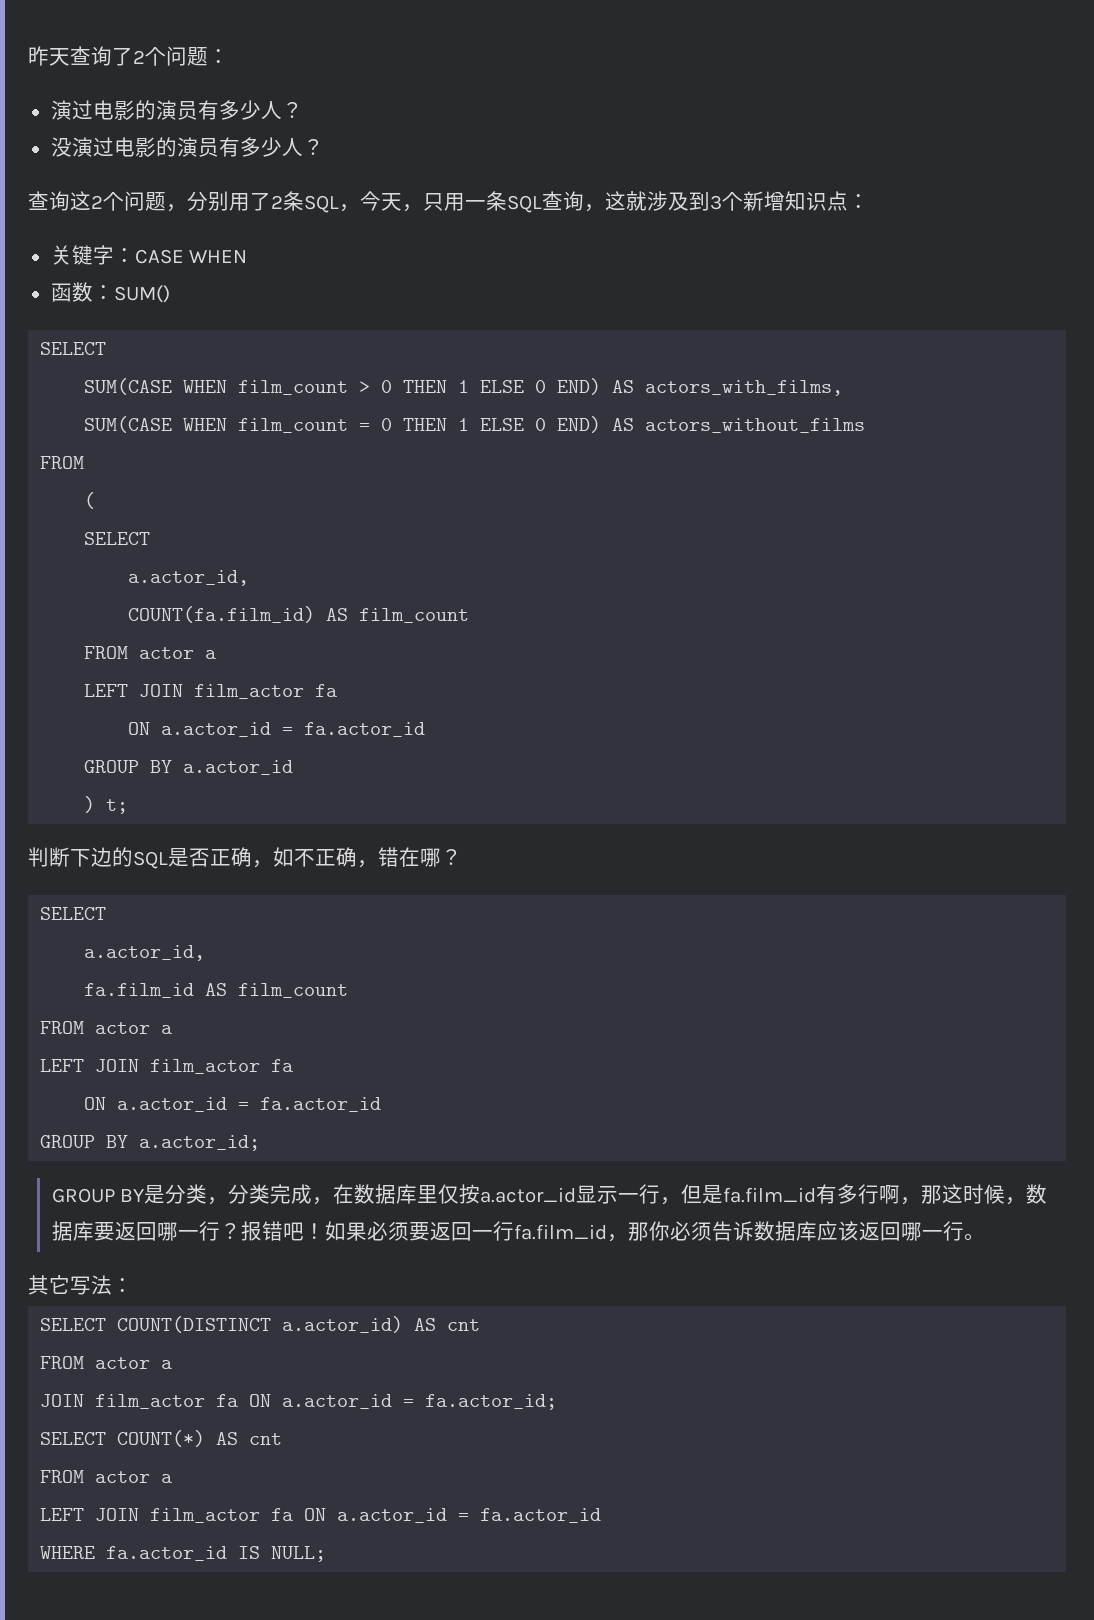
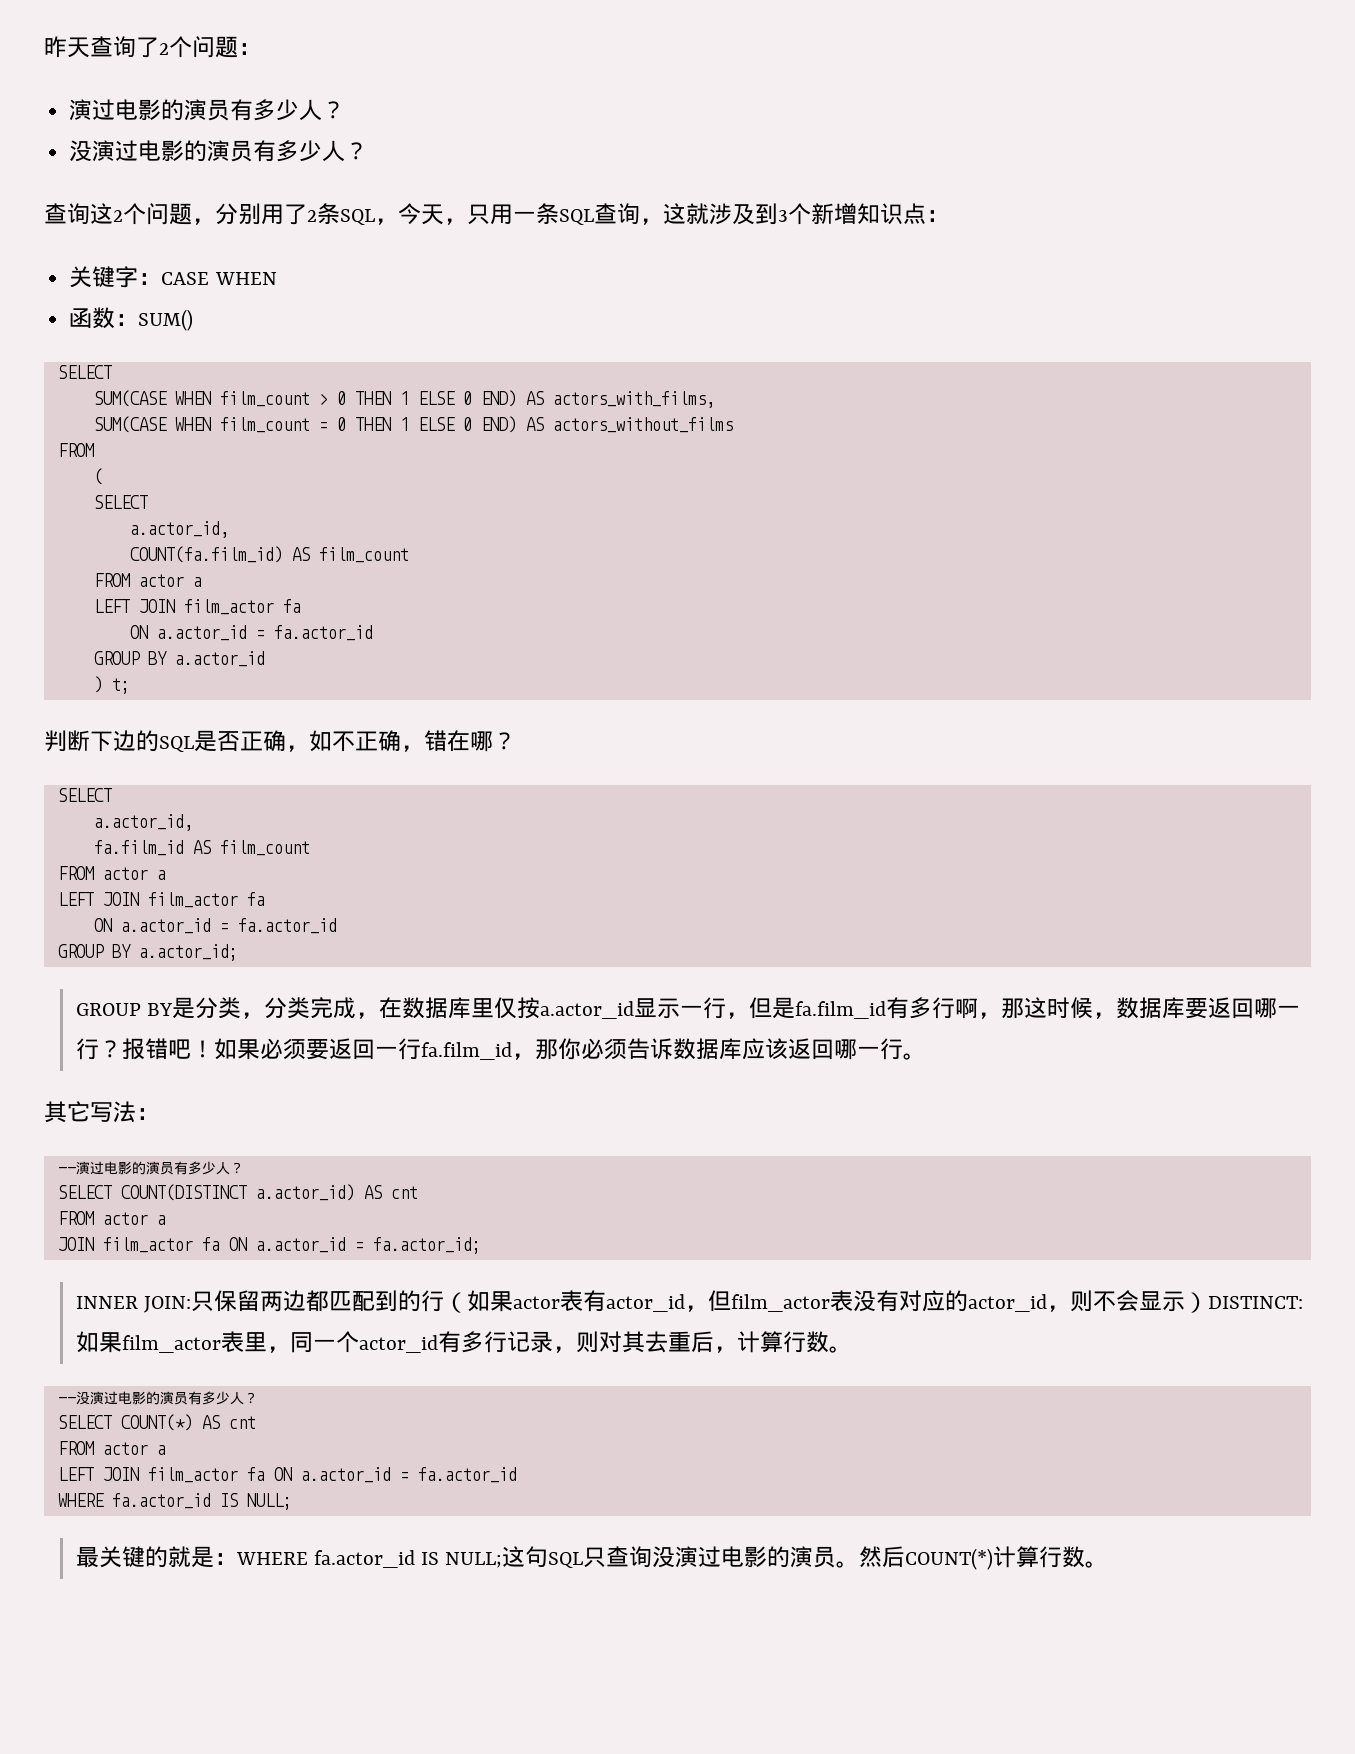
+ --演过电影的演员有多少人？
+ INNER JOIN:只保留两边都匹配到的行（如果actor表有actor_id，但film_actor表没有对应的actor_id，则不会显示）DISTINCT:如果film_actor表里，同一个actor_id有多行记录，则对其去重后，计算行数。
+ --没演过电影的演员有多少人？
+ 最关键的就是：WHERE fa.actor_id IS NULL;这句SQL只查询没演过电影的演员。然后COUNT(*)计算行数。

